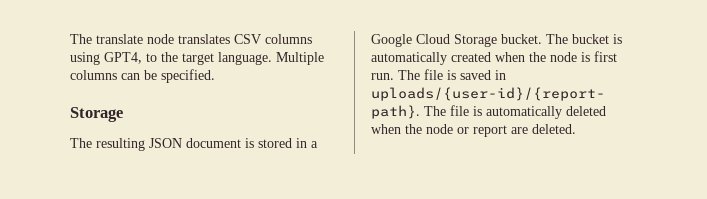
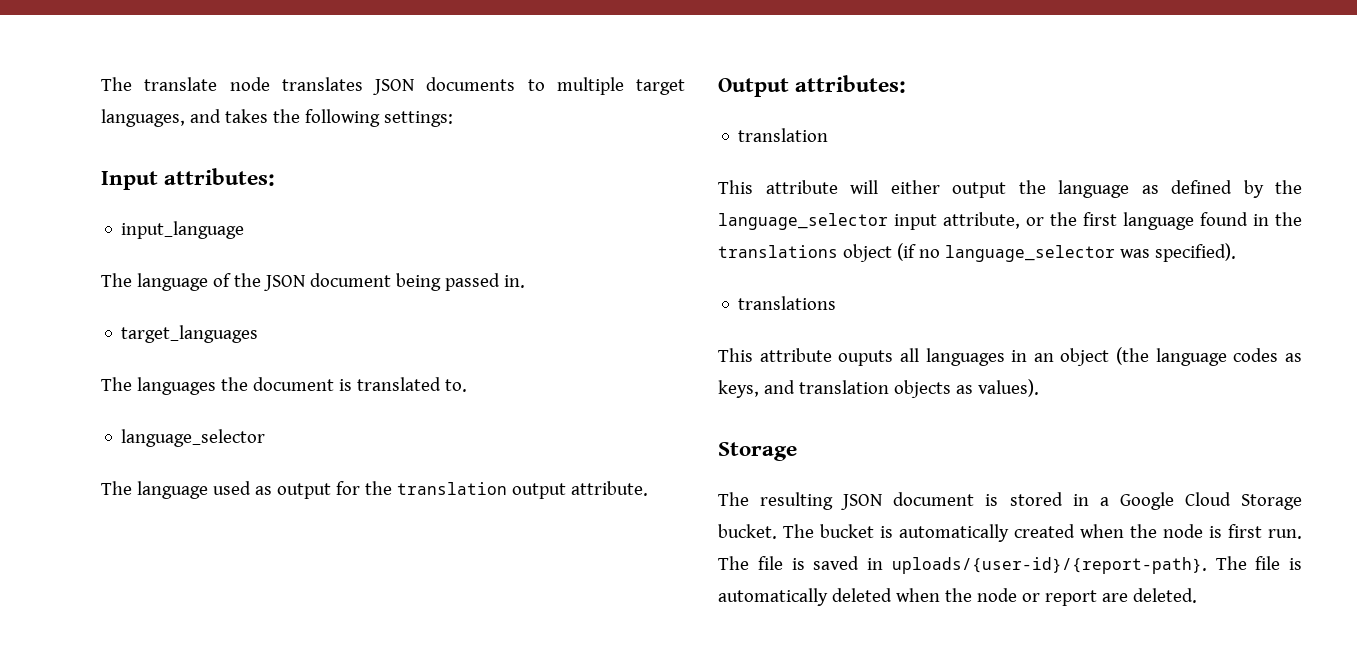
- The translate node translates CSV columns using GPT4, to the target language. Multiple columns can be specified.
+ The translate node translates JSON documents to multiple target languages, and takes the following settings:
+ Input attributes:
+ input_language
+ The language of the JSON document being passed in.
+ target_languages
+ The languages the document is translated to.
+ language_selector
+ The language used as output for the translation output attribute.
+ Output attributes:
+ translation
+ This attribute will either output the language as defined by the language_selector input attribute, or the first language found in the translations object (if no language_selector was specified).
+ translations
+ This attribute ouputs all languages in an object (the language codes as keys, and translation objects as values).

